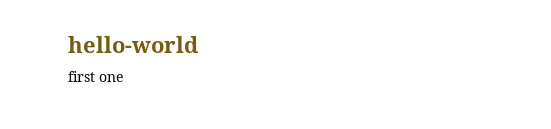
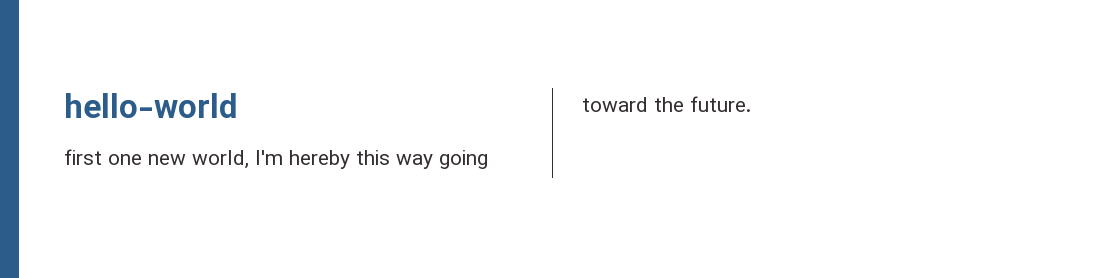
- first one
+ first one new world, I'm hereby this way going toward the future.

